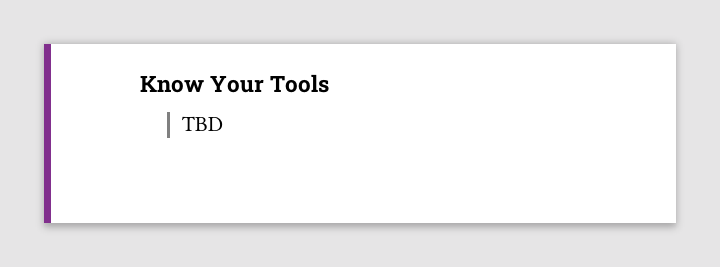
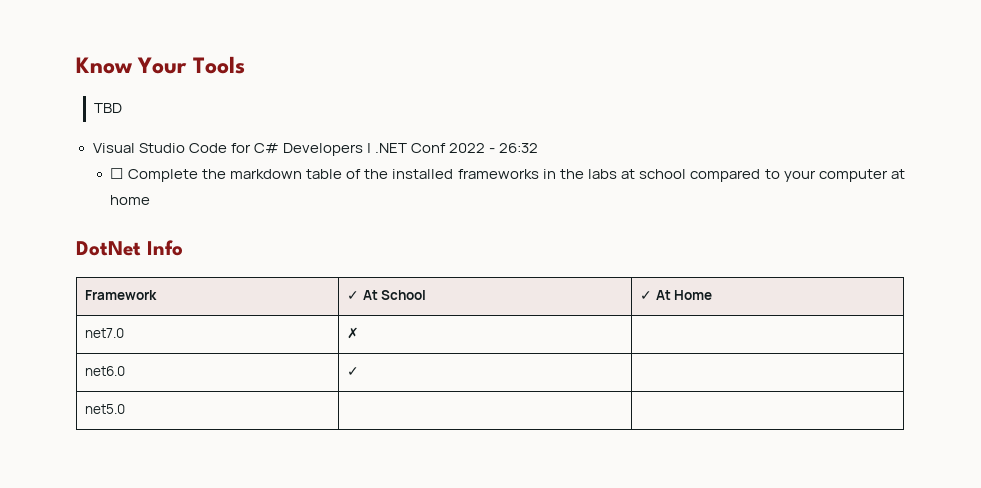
+ Visual Studio Code for C# Developers | .NET Conf 2022 - 26:32
+ ☐ Complete the markdown table of the installed frameworks in the labs at school compared to your computer at home
+ DotNet Info
+ Framework | ✓ At School | ✓ At Home
+ net7.0 | ✗ |
+ net6.0 | ✓ |
+ net5.0 | |

